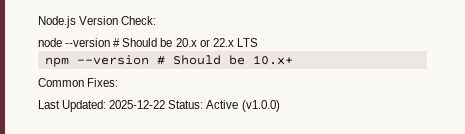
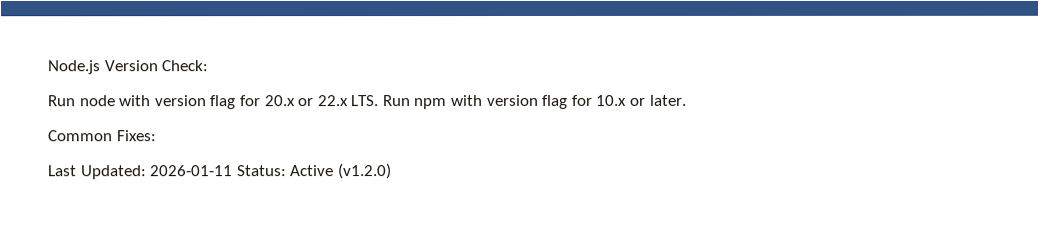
- node --version # Should be 20.x or 22.x LTS
- npm --version # Should be 10.x+
+ Run node with version flag for 20.x or 22.x LTS. Run npm with version flag for 10.x or later.
- Last Updated: 2025-12-22 Status: Active (v1.0.0)
+ Last Updated: 2026-01-11 Status: Active (v1.2.0)

